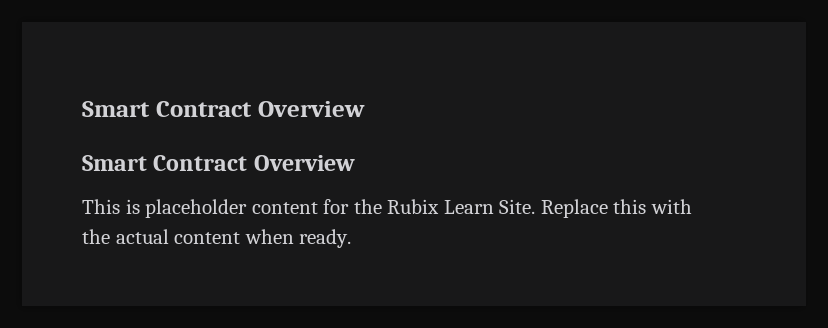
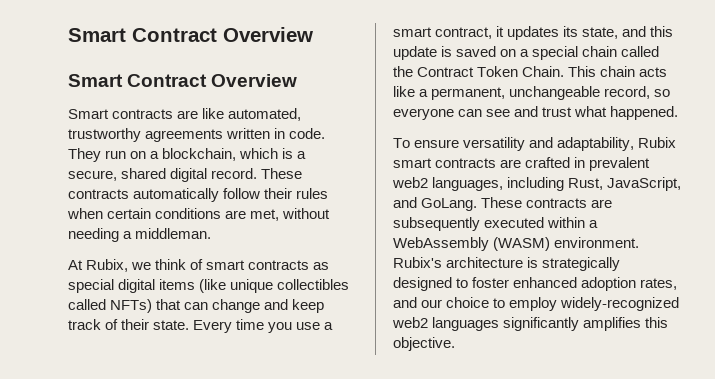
- This is placeholder content for the Rubix Learn Site. Replace this with the actual content when ready.
+ Smart contracts are like automated, trustworthy agreements written in code. They run on a blockchain, which is a secure, shared digital record. These contracts automatically follow their rules when certain conditions are met, without needing a middleman.
+ At Rubix, we think of smart contracts as special digital items (like unique collectibles called NFTs) that can change and keep track of their state. Every time you use a smart contract, it updates its state, and this update is saved on a special chain called the Contract Token Chain. This chain acts like a permanent, unchangeable record, so everyone can see and trust what happened.
+ To ensure versatility and adaptability, Rubix smart contracts are crafted in prevalent web2 languages, including Rust, JavaScript, and GoLang. These contracts are subsequently executed within a WebAssembly (WASM) environment. Rubix's architecture is strategically designed to foster enhanced adoption rates, and our choice to employ widely-recognized web2 languages significantly amplifies this objective.

